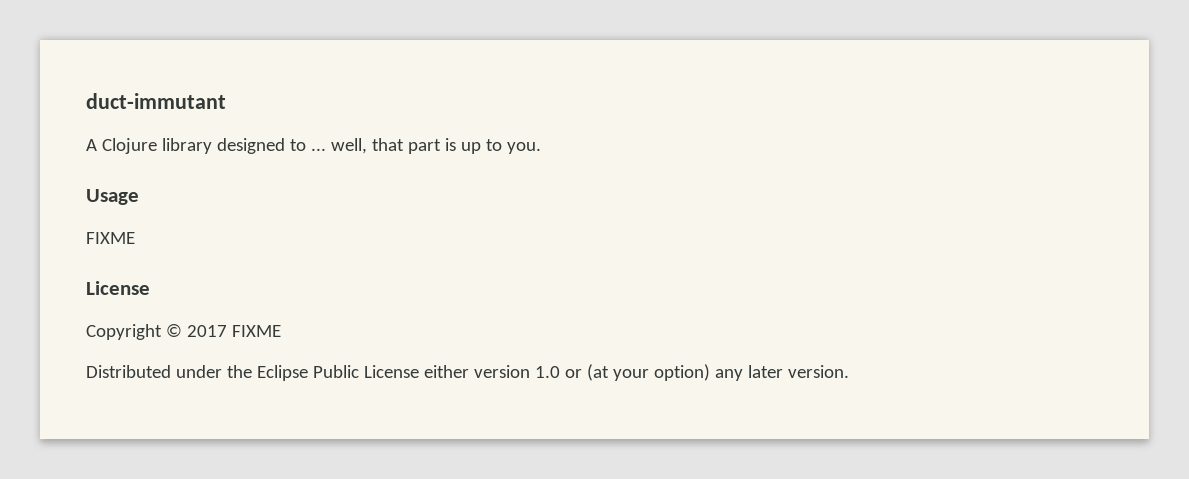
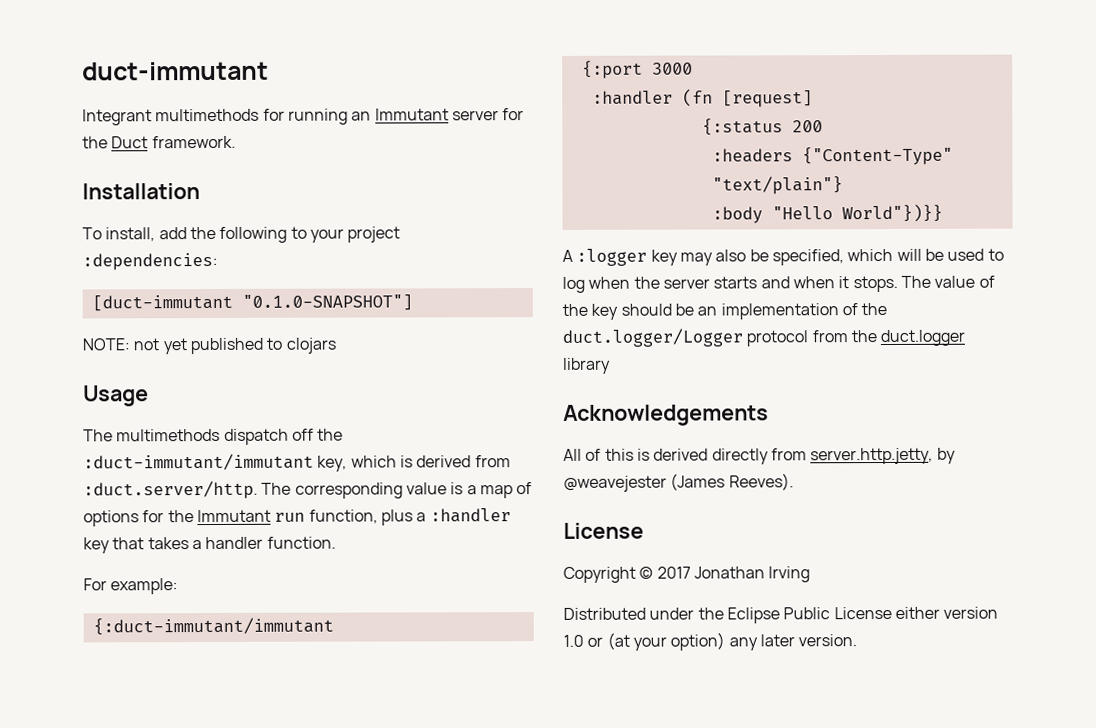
- A Clojure library designed to ... well, that part is up to you.
+ Integrant multimethods for running an Immutant server for the Duct framework.
+ Installation
+ To install, add the following to your project :dependencies:
+ [duct-immutant "0.1.0-SNAPSHOT"]
+ NOTE: not yet published to clojars
  Usage
- FIXME
+ The multimethods dispatch off the :duct-immutant/immutant key, which is derived from :duct.server/http. The corresponding value is a map of options for the Immutant run function, plus a :handler key that takes a handler function.
+ For example:
+ {:duct-immutant/immutant
+ {:port 3000
+ :handler (fn [request]
+ {:status 200
+ :headers {"Content-Type" "text/plain"}
+ :body "Hello World"})}}
+ A :logger key may also be specified, which will be used to log when the server starts and when it stops. The value of the key should be an implementation of the duct.logger/Logger protocol from the duct.logger library
+ Acknowledgements
+ All of this is derived directly from server.http.jetty, by @weavejester (James Reeves).
- Copyright © 2017 FIXME
+ Copyright © 2017 Jonathan Irving

